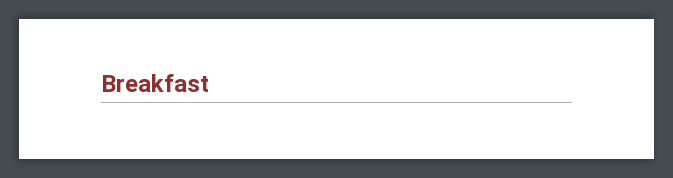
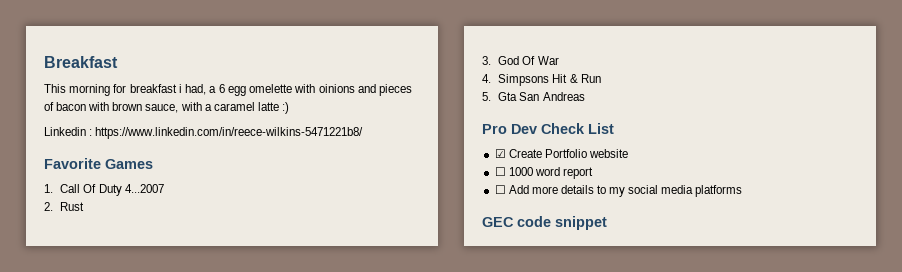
+ This morning for breakfast i had, a 6 egg omelette with oinions and pieces of bacon with brown sauce, with a caramel latte :)
+ Linkedin : https://www.linkedin.com/in/reece-wilkins-5471221b8/
+ Favorite Games
+ 1. Call Of Duty 4...2007
+ 2. Rust
+ 3. God Of War
+ 4. Simpsons Hit & Run
+ 5. Gta San Andreas
+ Pro Dev Check List
+ ☑ Create Portfolio website
+ ☐ 1000 word report
+ ☐ Add more details to my social media platforms
+ GEC code snippet

